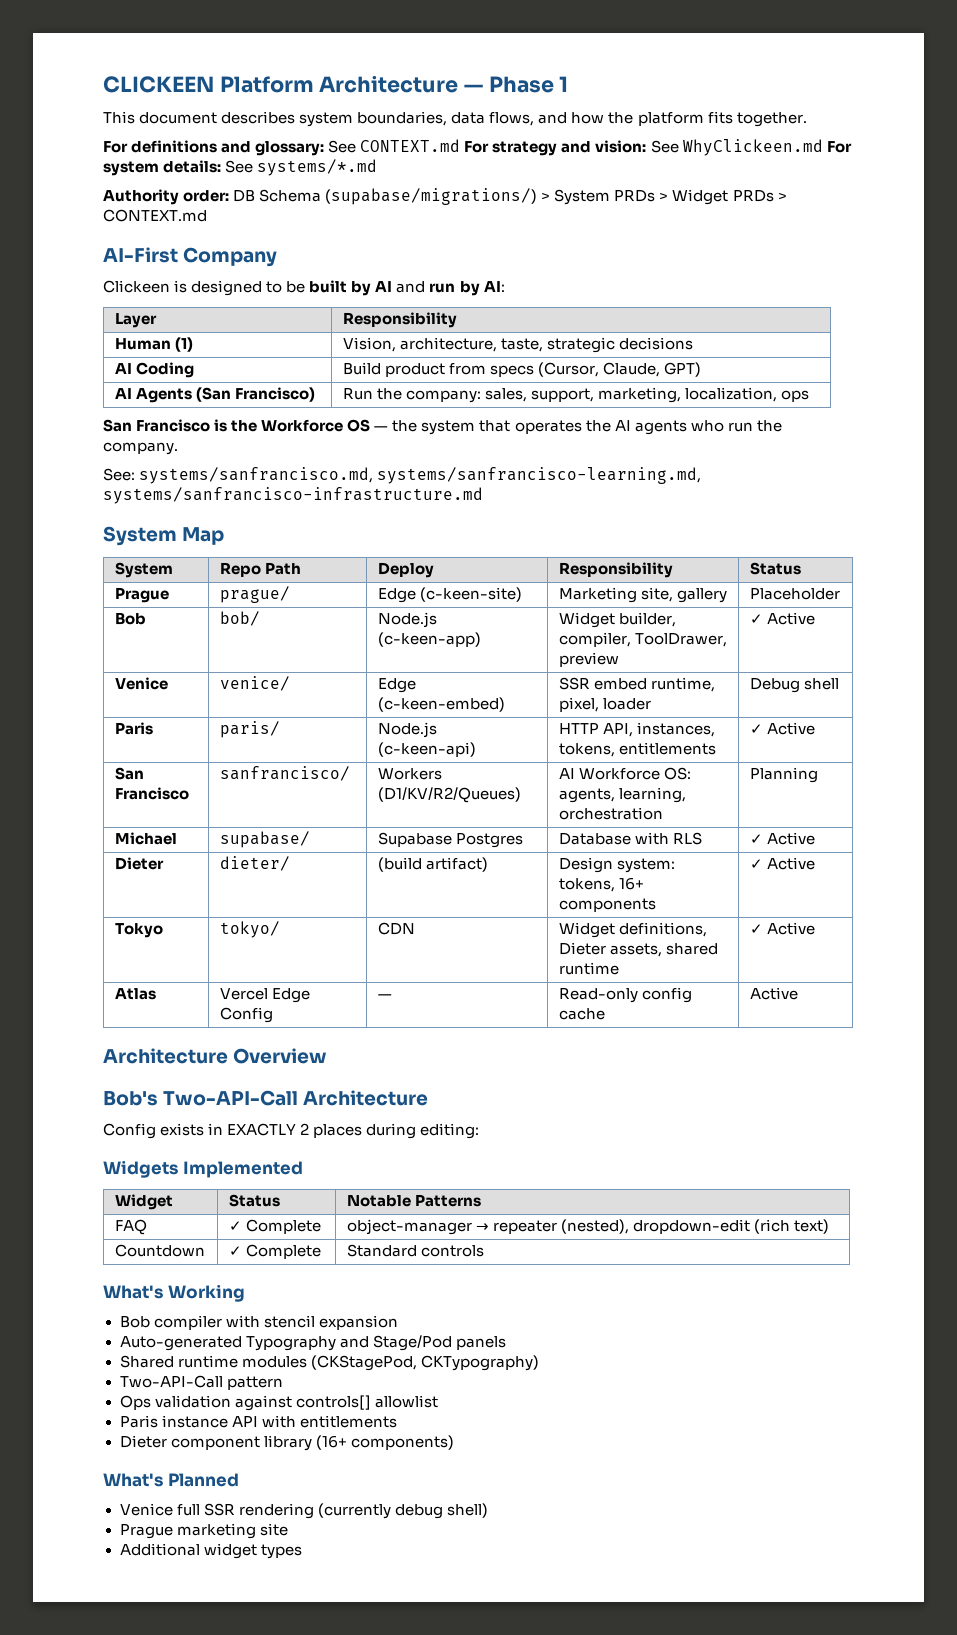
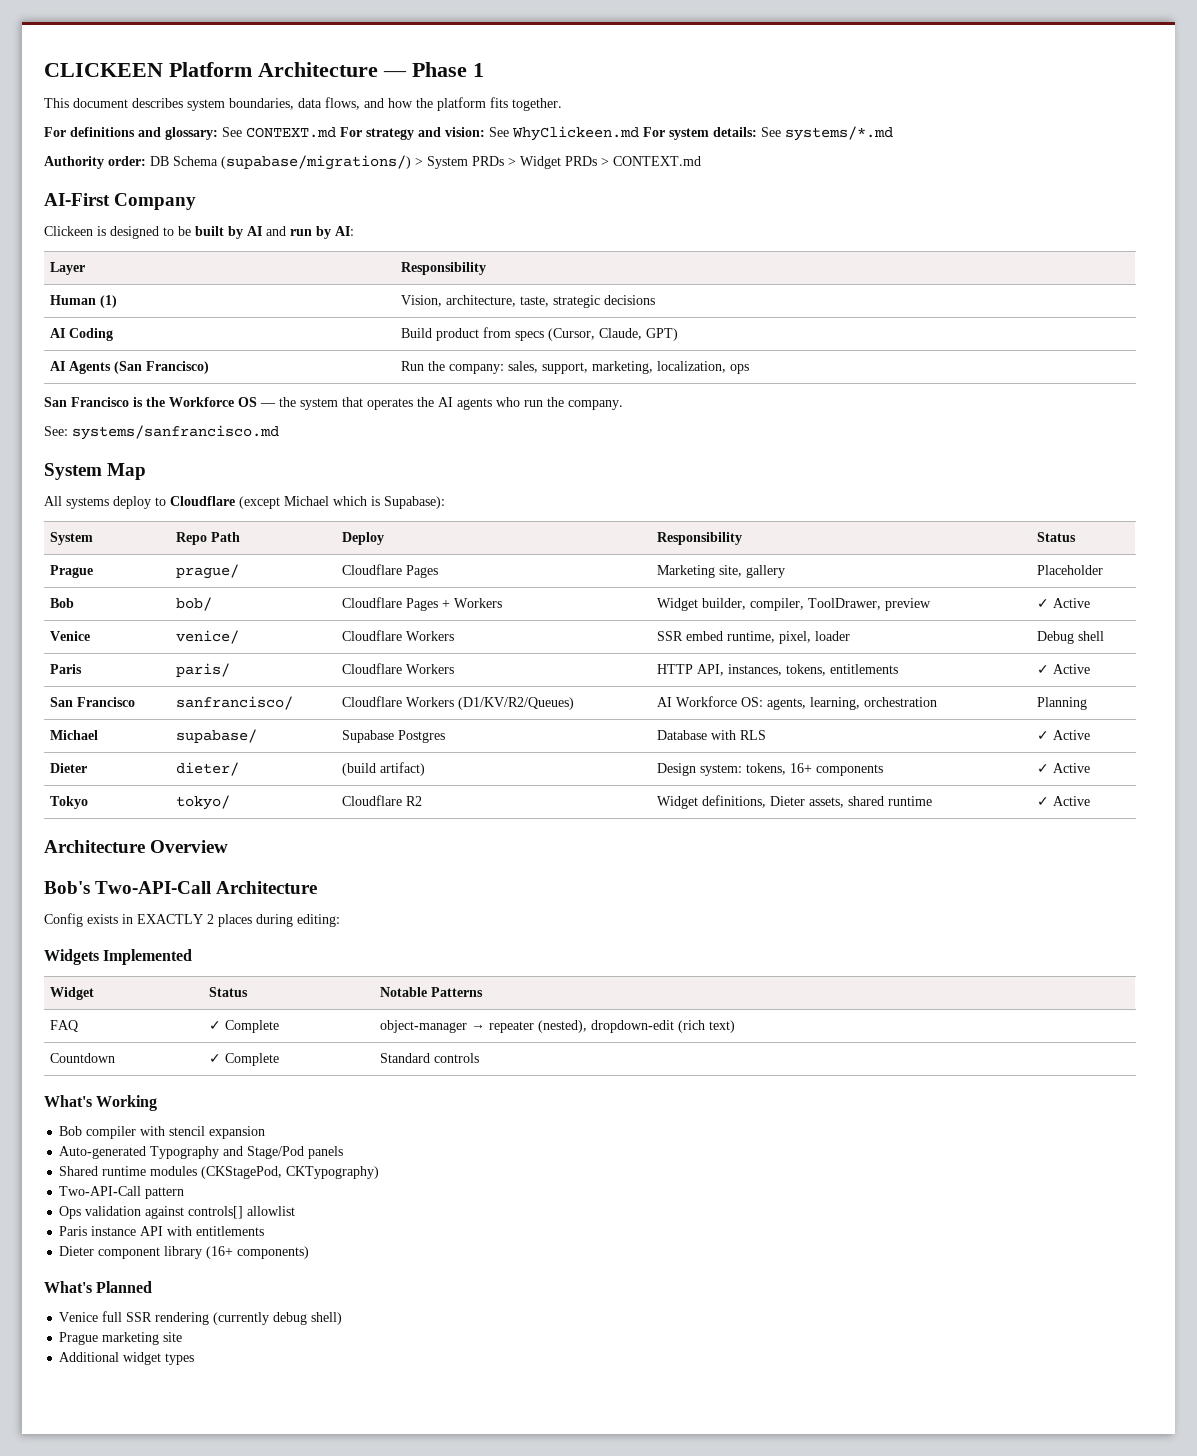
- See: systems/sanfrancisco.md, systems/sanfrancisco-learning.md, systems/sanfrancisco-infrastructure.md
+ See: systems/sanfrancisco.md
+ All systems deploy to Cloudflare (except Michael which is Supabase):
- Prague | prague/ | Edge (c-keen-site) | Marketing site, gallery | Placeholder
+ Prague | prague/ | Cloudflare Pages | Marketing site, gallery | Placeholder
- Bob | bob/ | Node.js (c-keen-app) | Widget builder, compiler, ToolDrawer, preview | ✓ Active
+ Bob | bob/ | Cloudflare Pages + Workers | Widget builder, compiler, ToolDrawer, preview | ✓ Active
- Venice | venice/ | Edge (c-keen-embed) | SSR embed runtime, pixel, loader | Debug shell
+ Venice | venice/ | Cloudflare Workers | SSR embed runtime, pixel, loader | Debug shell
- Paris | paris/ | Node.js (c-keen-api) | HTTP API, instances, tokens, entitlements | ✓ Active
+ Paris | paris/ | Cloudflare Workers | HTTP API, instances, tokens, entitlements | ✓ Active
- San Francisco | sanfrancisco/ | Workers (D1/KV/R2/Queues) | AI Workforce OS: agents, learning, orchestration | Planning
+ San Francisco | sanfrancisco/ | Cloudflare Workers (D1/KV/R2/Queues) | AI Workforce OS: agents, learning, orchestration | Planning
- Tokyo | tokyo/ | CDN | Widget definitions, Dieter assets, shared runtime | ✓ Active
+ Tokyo | tokyo/ | Cloudflare R2 | Widget definitions, Dieter assets, shared runtime | ✓ Active
- Atlas | Vercel Edge Config | — | Read-only config cache | Active

